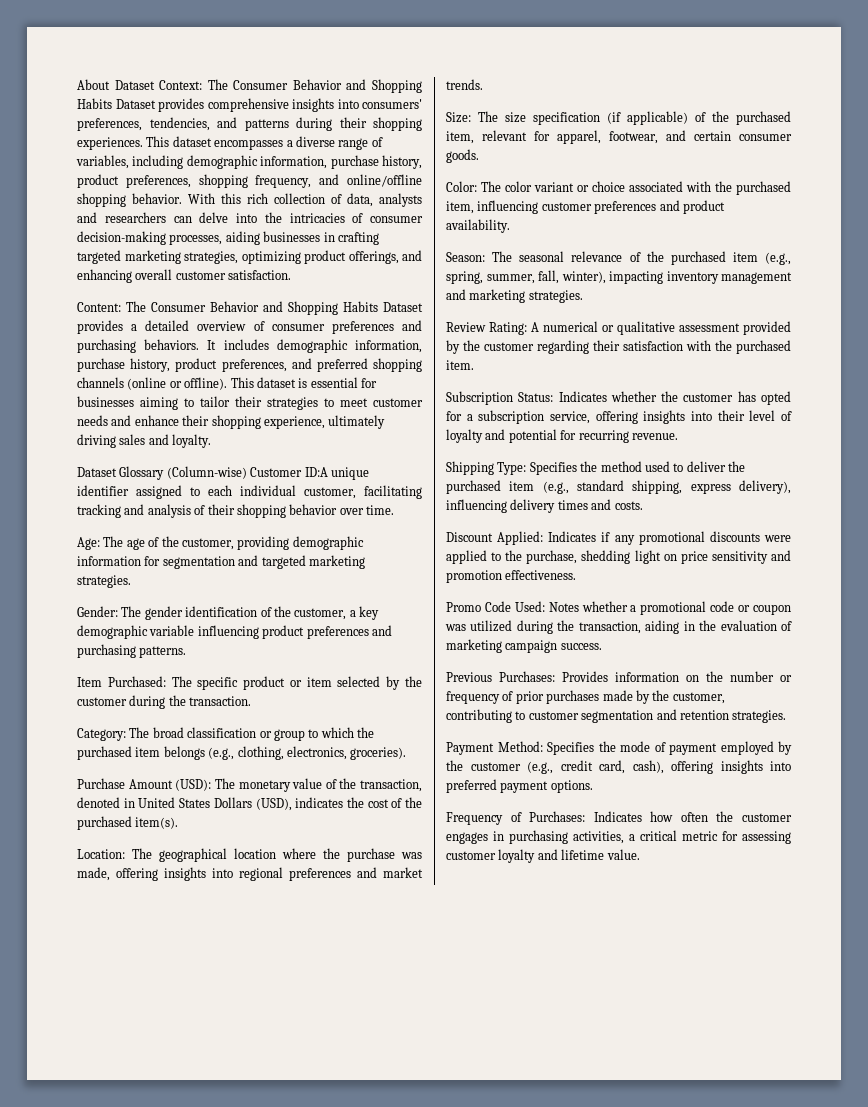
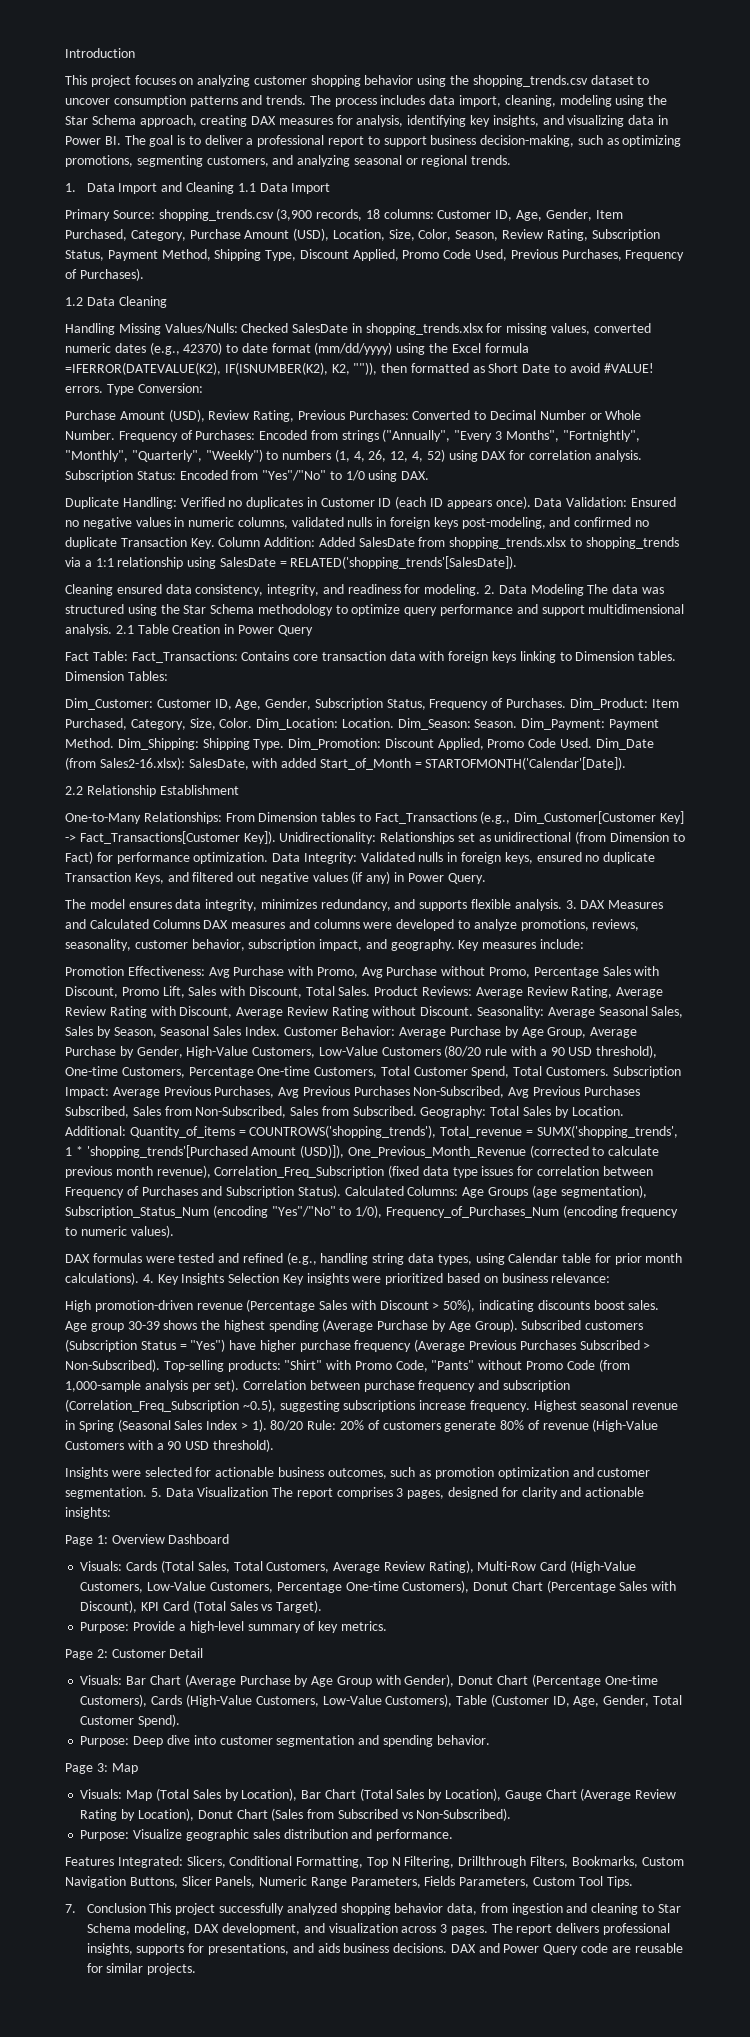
- About Dataset Context: The Consumer Behavior and Shopping Habits Dataset provides comprehensive insights into consumers' preferences, tendencies, and patterns during their shopping experiences. This dataset encompasses a diverse range of variables, including demographic information, purchase history, product preferences, shopping frequency, and online/offline shopping behavior. With this rich collection of data, analysts and researchers can delve into the intricacies of consumer decision-making processes, aiding businesses in crafting targeted marketing strategies, optimizing product offerings, and enhancing overall customer satisfaction.
- Content: The Consumer Behavior and Shopping Habits Dataset provides a detailed overview of consumer preferences and purchasing behaviors. It includes demographic information, purchase history, product preferences, and preferred shopping channels (online or offline). This dataset is essential for businesses aiming to tailor their strategies to meet customer needs and enhance their shopping experience, ultimately driving sales and loyalty.
- Dataset Glossary (Column-wise) Customer ID:A unique identifier assigned to each individual customer, facilitating tracking and analysis of their shopping behavior over time.
- Age: The age of the customer, providing demographic information for segmentation and targeted marketing strategies.
- Gender: The gender identification of the customer, a key demographic variable influencing product preferences and purchasing patterns.
- Item Purchased: The specific product or item selected by the customer during the transaction.
- Category: The broad classification or group to which the purchased item belongs (e.g., clothing, electronics, groceries).
- Purchase Amount (USD): The monetary value of the transaction, denoted in United States Dollars (USD), indicates the cost of the purchased item(s).
- Location: The geographical location where the purchase was made, offering insights into regional preferences and market trends.
- Size: The size specification (if applicable) of the purchased item, relevant for apparel, footwear, and certain consumer goods.
- Color: The color variant or choice associated with the purchased item, influencing customer preferences and product availability.
- Season: The seasonal relevance of the purchased item (e.g., spring, summer, fall, winter), impacting inventory management and marketing strategies.
- Review Rating: A numerical or qualitative assessment provided by the customer regarding their satisfaction with the purchased item.
- Subscription Status: Indicates whether the customer has opted for a subscription service, offering insights into their level of loyalty and potential for recurring revenue.
- Shipping Type: Specifies the method used to deliver the purchased item (e.g., standard shipping, express delivery), influencing delivery times and costs.
- Discount Applied: Indicates if any promotional discounts were applied to the purchase, shedding light on price sensitivity and promotion effectiveness.
- Promo Code Used: Notes whether a promotional code or coupon was utilized during the transaction, aiding in the evaluation of marketing campaign success.
- Previous Purchases: Provides information on the number or frequency of prior purchases made by the customer, contributing to customer segmentation and retention strategies.
- Payment Method: Specifies the mode of payment employed by the customer (e.g., credit card, cash), offering insights into preferred payment options.
- Frequency of Purchases: Indicates how often the customer engages in purchasing activities, a critical metric for assessing customer loyalty and lifetime value.
+ Introduction
+ This project focuses on analyzing customer shopping behavior using the shopping_trends.csv dataset to uncover consumption patterns and trends. The process includes data import, cleaning, modeling using the Star Schema approach, creating DAX measures for analysis, identifying key insights, and visualizing data in Power BI. The goal is to deliver a professional report to support business decision-making, such as optimizing promotions, segmenting customers, and analyzing seasonal or regional trends.
+ 1. Data Import and Cleaning 1.1 Data Import
+ Primary Source: shopping_trends.csv (3,900 records, 18 columns: Customer ID, Age, Gender, Item Purchased, Category, Purchase Amount (USD), Location, Size, Color, Season, Review Rating, Subscription Status, Payment Method, Shipping Type, Discount Applied, Promo Code Used, Previous Purchases, Frequency of Purchases).
+ 1.2 Data Cleaning
+ Handling Missing Values/Nulls: Checked SalesDate in shopping_trends.xlsx for missing values, converted numeric dates (e.g., 42370) to date format (mm/dd/yyyy) using the Excel formula =IFERROR(DATEVALUE(K2), IF(ISNUMBER(K2), K2, "")), then formatted as Short Date to avoid #VALUE! errors. Type Conversion:
+ Purchase Amount (USD), Review Rating, Previous Purchases: Converted to Decimal Number or Whole Number. Frequency of Purchases: Encoded from strings ("Annually", "Every 3 Months", "Fortnightly", "Monthly", "Quarterly", "Weekly") to numbers (1, 4, 26, 12, 4, 52) using DAX for correlation analysis. Subscription Status: Encoded from "Yes"/"No" to 1/0 using DAX.
+ Duplicate Handling: Verified no duplicates in Customer ID (each ID appears once). Data Validation: Ensured no negative values in numeric columns, validated nulls in foreign keys post-modeling, and confirmed no duplicate Transaction Key. Column Addition: Added SalesDate from shopping_trends.xlsx to shopping_trends via a 1:1 relationship using SalesDate = RELATED('shopping_trends'[SalesDate]).
+ Cleaning ensured data consistency, integrity, and readiness for modeling. 2. Data Modeling The data was structured using the Star Schema methodology to optimize query performance and support multidimensional analysis. 2.1 Table Creation in Power Query
+ Fact Table: Fact_Transactions: Contains core transaction data with foreign keys linking to Dimension tables. Dimension Tables:
+ Dim_Customer: Customer ID, Age, Gender, Subscription Status, Frequency of Purchases. Dim_Product: Item Purchased, Category, Size, Color. Dim_Location: Location. Dim_Season: Season. Dim_Payment: Payment Method. Dim_Shipping: Shipping Type. Dim_Promotion: Discount Applied, Promo Code Used. Dim_Date (from Sales2-16.xlsx): SalesDate, with added Start_of_Month = STARTOFMONTH('Calendar'[Date]).
+ 2.2 Relationship Establishment
+ One-to-Many Relationships: From Dimension tables to Fact_Transactions (e.g., Dim_Customer[Customer Key] -> Fact_Transactions[Customer Key]). Unidirectionality: Relationships set as unidirectional (from Dimension to Fact) for performance optimization. Data Integrity: Validated nulls in foreign keys, ensured no duplicate Transaction Keys, and filtered out negative values (if any) in Power Query.
+ The model ensures data integrity, minimizes redundancy, and supports flexible analysis. 3. DAX Measures and Calculated Columns DAX measures and columns were developed to analyze promotions, reviews, seasonality, customer behavior, subscription impact, and geography. Key measures include:
+ Promotion Effectiveness: Avg Purchase with Promo, Avg Purchase without Promo, Percentage Sales with Discount, Promo Lift, Sales with Discount, Total Sales. Product Reviews: Average Review Rating, Average Review Rating with Discount, Average Review Rating without Discount. Seasonality: Average Seasonal Sales, Sales by Season, Seasonal Sales Index. Customer Behavior: Average Purchase by Age Group, Average Purchase by Gender, High-Value Customers, Low-Value Customers (80/20 rule with a 90 USD threshold), One-time Customers, Percentage One-time Customers, Total Customer Spend, Total Customers. Subscription Impact: Average Previous Purchases, Avg Previous Purchases Non-Subscribed, Avg Previous Purchases Subscribed, Sales from Non-Subscribed, Sales from Subscribed. Geography: Total Sales by Location. Additional: Quantity_of_items = COUNTROWS('shopping_trends'), Total_revenue = SUMX('shopping_trends', 1 * 'shopping_trends'[Purchased Amount (USD)]), One_Previous_Month_Revenue (corrected to calculate previous month revenue), Correlation_Freq_Subscription (fixed data type issues for correlation between Frequency of Purchases and Subscription Status). Calculated Columns: Age Groups (age segmentation), Subscription_Status_Num (encoding "Yes"/"No" to 1/0), Frequency_of_Purchases_Num (encoding frequency to numeric values).
+ DAX formulas were tested and refined (e.g., handling string data types, using Calendar table for prior month calculations). 4. Key Insights Selection Key insights were prioritized based on business relevance:
+ High promotion-driven revenue (Percentage Sales with Discount > 50%), indicating discounts boost sales. Age group 30-39 shows the highest spending (Average Purchase by Age Group). Subscribed customers (Subscription Status = "Yes") have higher purchase frequency (Average Previous Purchases Subscribed > Non-Subscribed). Top-selling products: "Shirt" with Promo Code, "Pants" without Promo Code (from 1,000-sample analysis per set). Correlation between purchase frequency and subscription (Correlation_Freq_Subscription ~0.5), suggesting subscriptions increase frequency. Highest seasonal revenue in Spring (Seasonal Sales Index > 1). 80/20 Rule: 20% of customers generate 80% of revenue (High-Value Customers with a 90 USD threshold).
+ Insights were selected for actionable business outcomes, such as promotion optimization and customer segmentation. 5. Data Visualization The report comprises 3 pages, designed for clarity and actionable insights:
+ Page 1: Overview Dashboard
+ Visuals: Cards (Total Sales, Total Customers, Average Review Rating), Multi-Row Card (High-Value Customers, Low-Value Customers, Percentage One-time Customers), Donut Chart (Percentage Sales with Discount), KPI Card (Total Sales vs Target).
+ Purpose: Provide a high-level summary of key metrics.
+ Page 2: Customer Detail
+ Visuals: Bar Chart (Average Purchase by Age Group with Gender), Donut Chart (Percentage One-time Customers), Cards (High-Value Customers, Low-Value Customers), Table (Customer ID, Age, Gender, Total Customer Spend).
+ Purpose: Deep dive into customer segmentation and spending behavior.
+ Page 3: Map
+ Visuals: Map (Total Sales by Location), Bar Chart (Total Sales by Location), Gauge Chart (Average Review Rating by Location), Donut Chart (Sales from Subscribed vs Non-Subscribed).
+ Purpose: Visualize geographic sales distribution and performance.
+ Features Integrated: Slicers, Conditional Formatting, Top N Filtering, Drillthrough Filters, Bookmarks, Custom Navigation Buttons, Slicer Panels, Numeric Range Parameters, Fields Parameters, Custom Tool Tips.
+ 7. Conclusion This project successfully analyzed shopping behavior data, from ingestion and cleaning to Star Schema modeling, DAX development, and visualization across 3 pages. The report delivers professional insights, supports for presentations, and aids business decisions. DAX and Power Query code are reusable for similar projects.

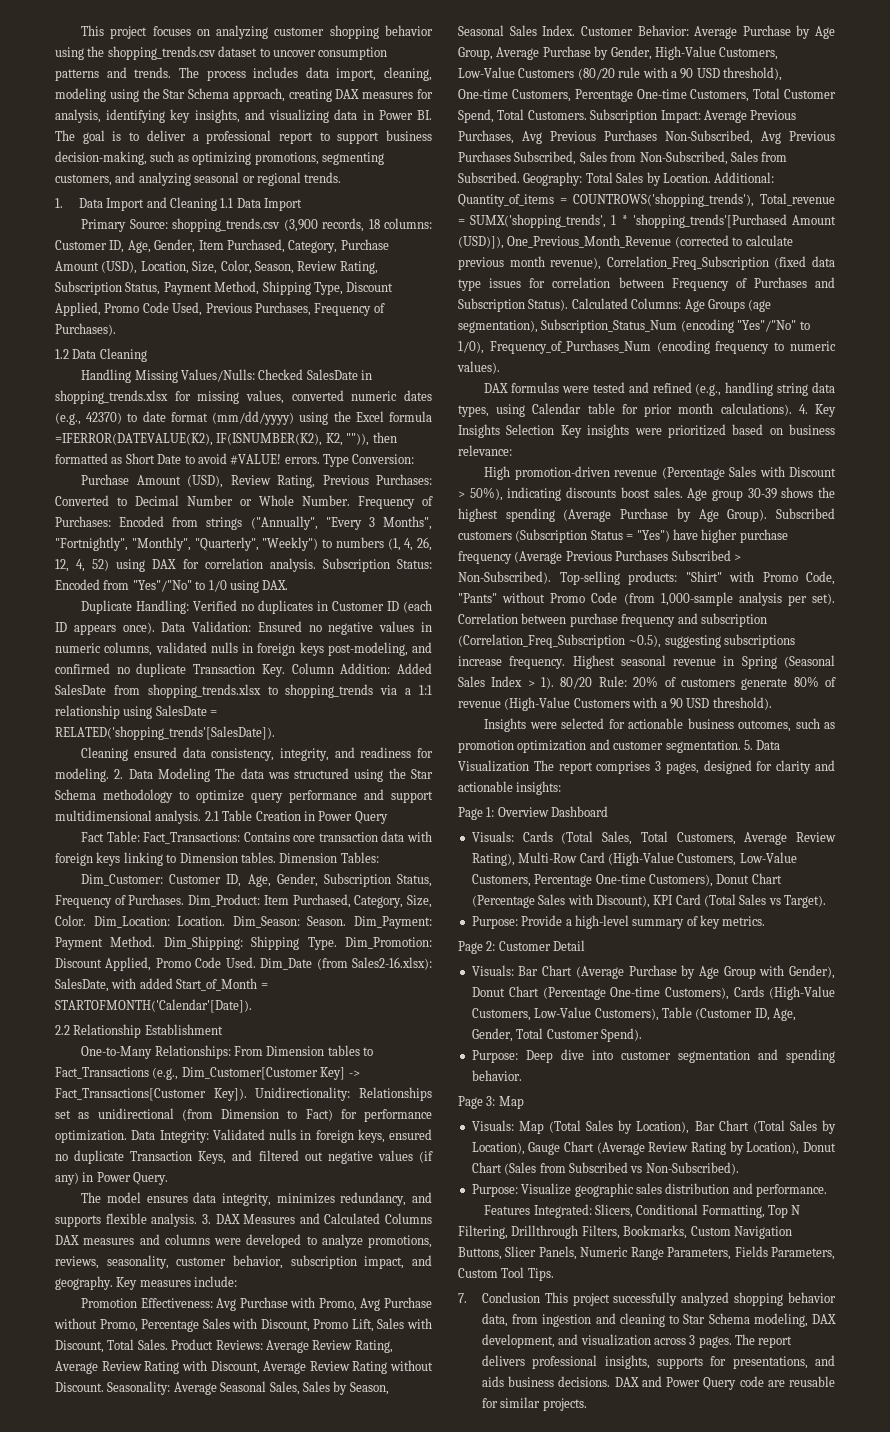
- Introduction

